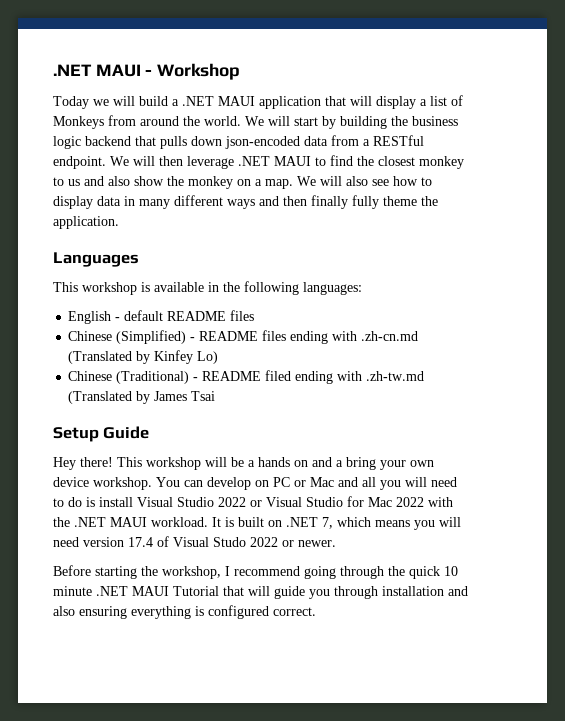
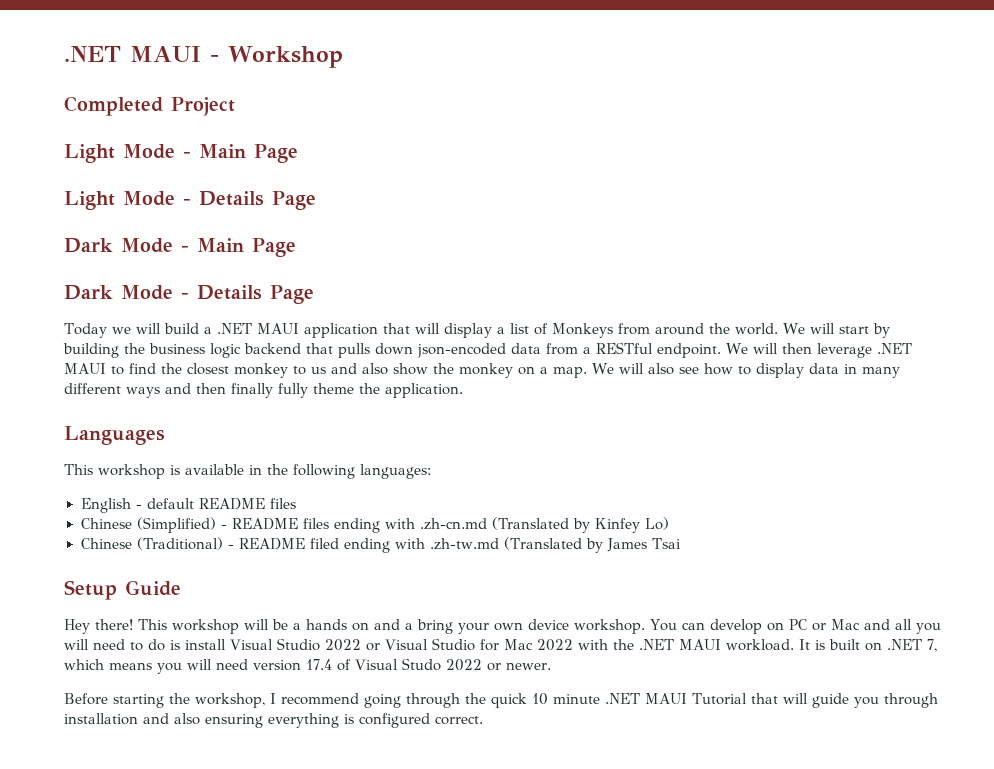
+ Completed Project
+ Light Mode - Main Page
+ Light Mode - Details Page
+ Dark Mode - Main Page
+ Dark Mode - Details Page

